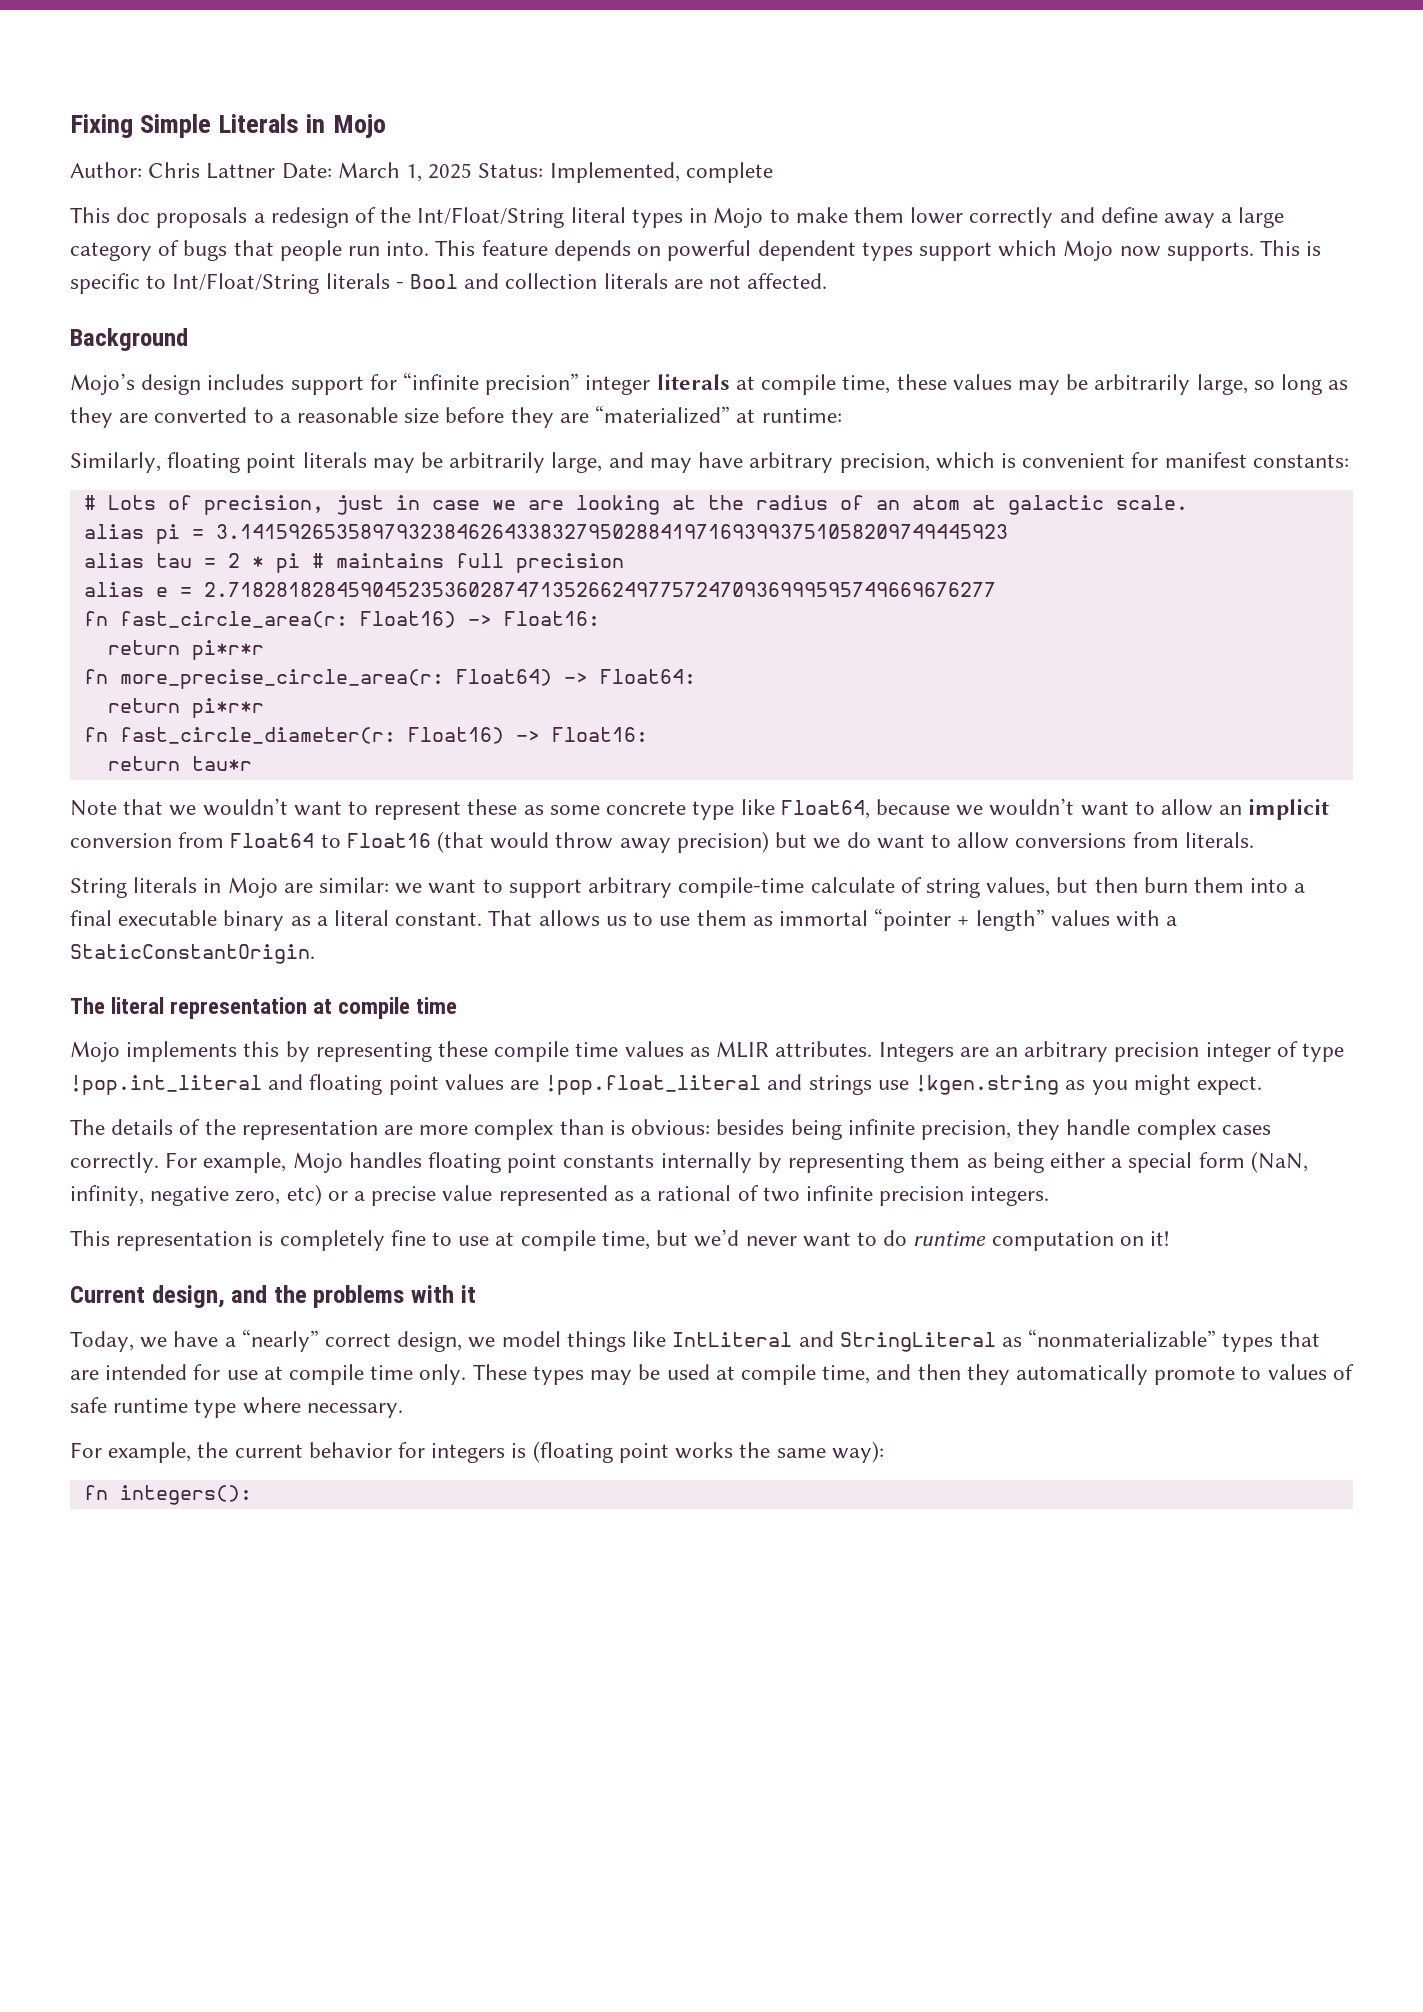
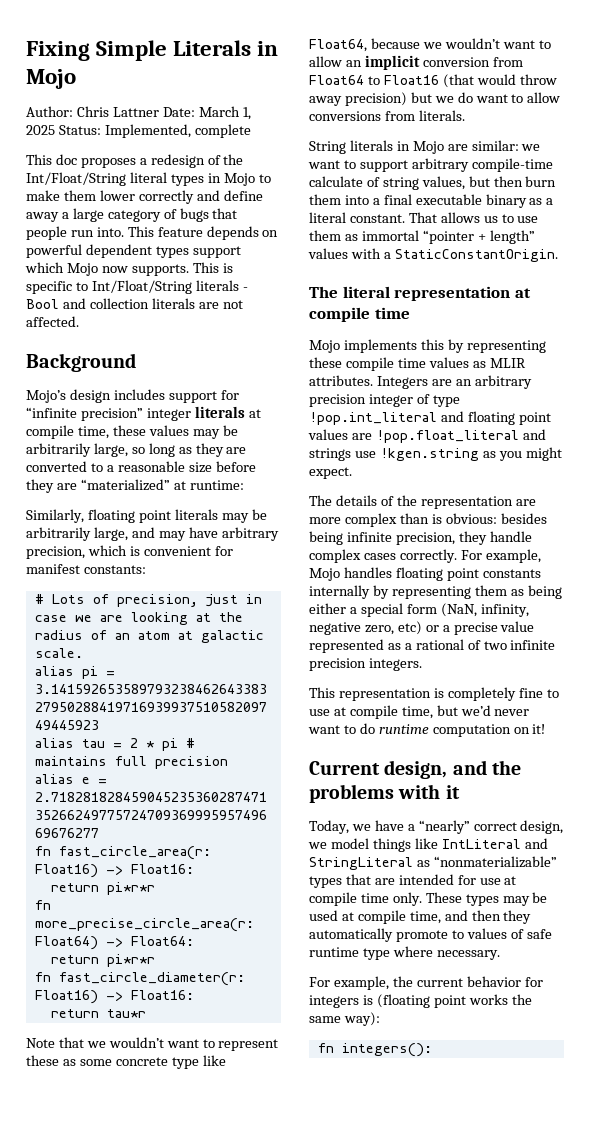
- This doc proposals a redesign of the Int/Float/String literal types in Mojo to make them lower correctly and define away a large category of bugs that people run into.
+ This doc proposes a redesign of the Int/Float/String literal types in Mojo to make them lower correctly and define away a large category of bugs that people run into.

